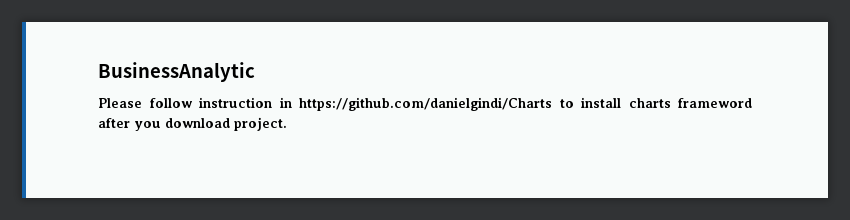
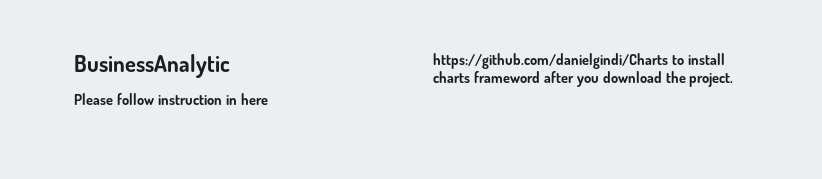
- Please follow instruction in https://github.com/danielgindi/Charts to install charts frameword after you download project.
+ Please follow instruction in here https://github.com/danielgindi/Charts to install charts frameword after you download the project.

